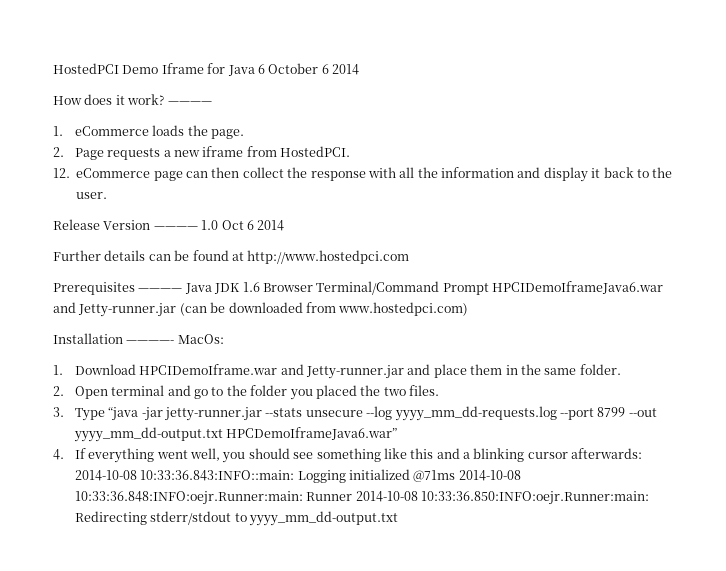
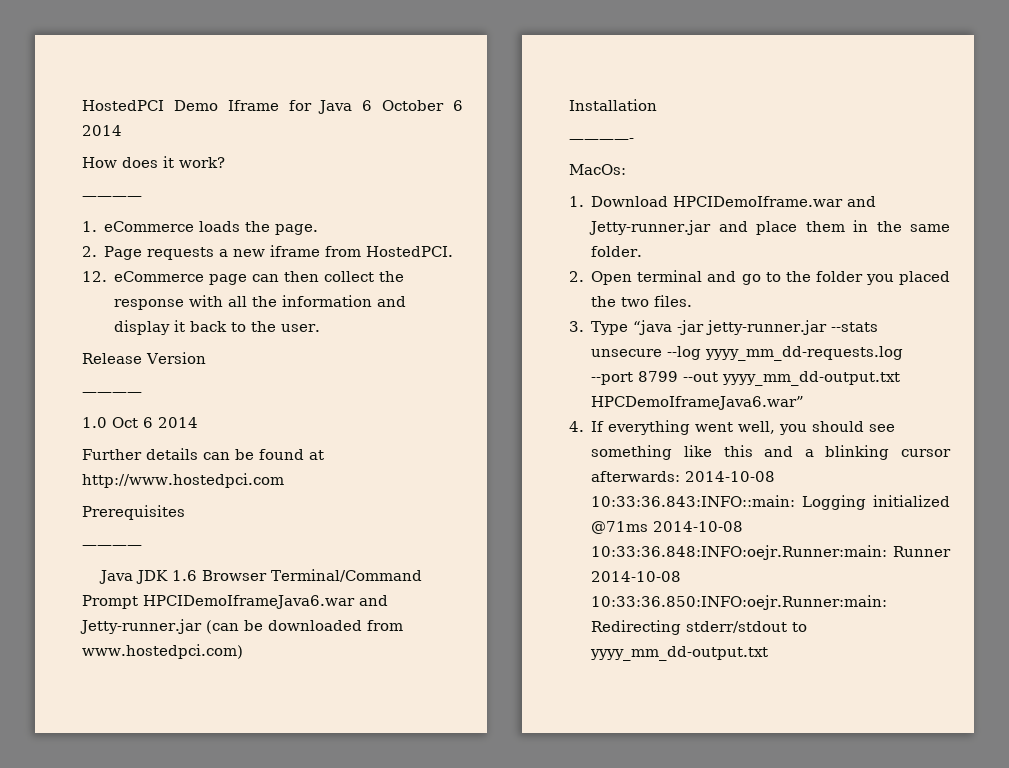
- How does it work? ————
+ How does it work?
+ ————
- Release Version ———— 1.0 Oct 6 2014
+ Release Version
+ ————
+ 1.0 Oct 6 2014
- Prerequisites ———— Java JDK 1.6 Browser Terminal/Command Prompt HPCIDemoIframeJava6.war and Jetty-runner.jar (can be downloaded from www.hostedpci.com)
+ Prerequisites
+ ————
+ Java JDK 1.6 Browser Terminal/Command Prompt HPCIDemoIframeJava6.war and Jetty-runner.jar (can be downloaded from www.hostedpci.com)
- Installation ————- MacOs:
+ Installation
+ ————-
+ MacOs:

